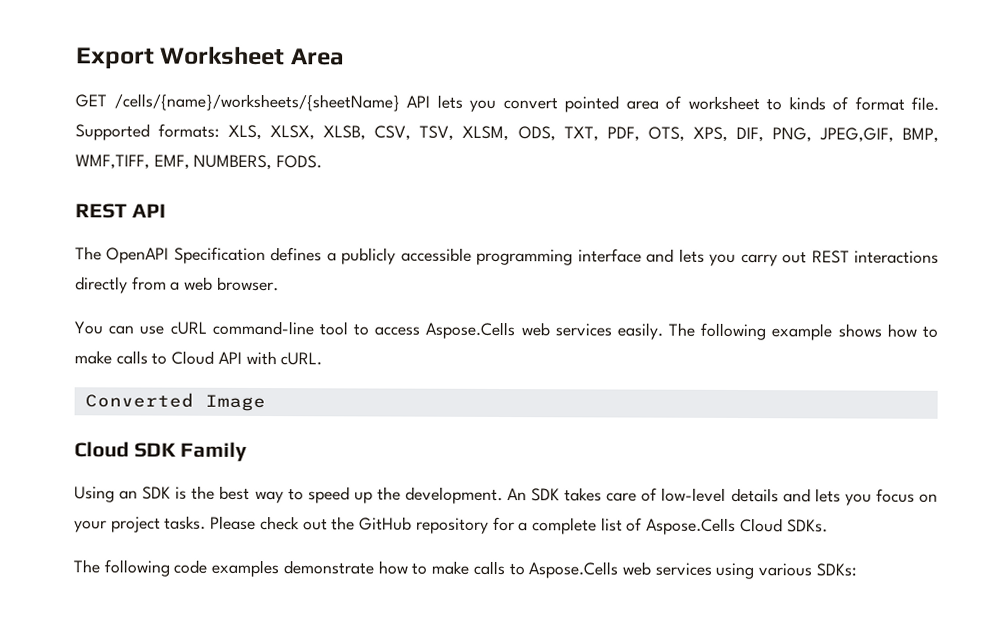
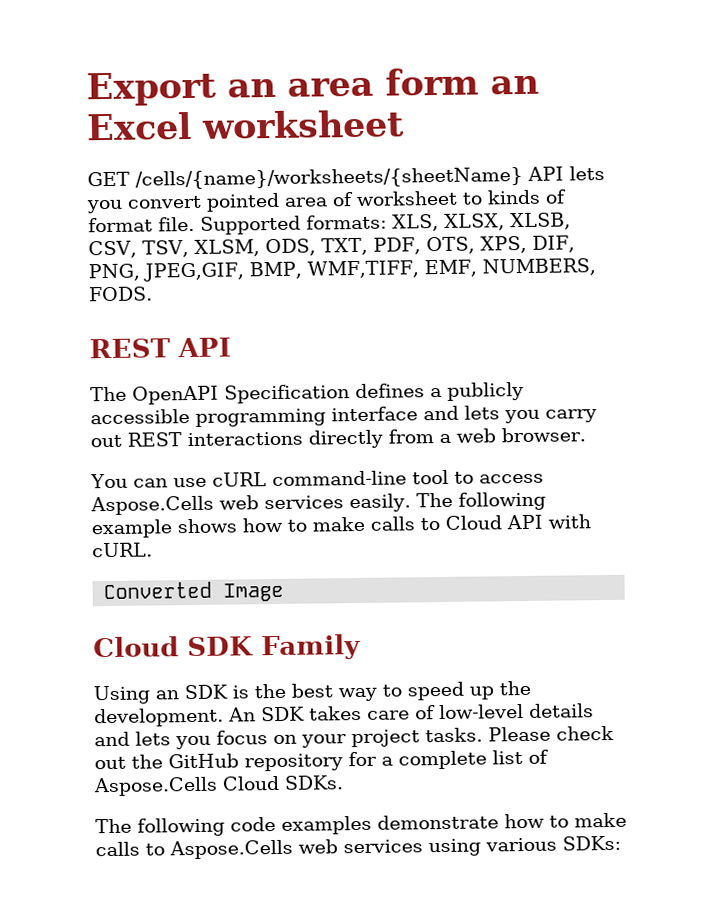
- Export Worksheet Area
+ Export an area form an Excel worksheet

